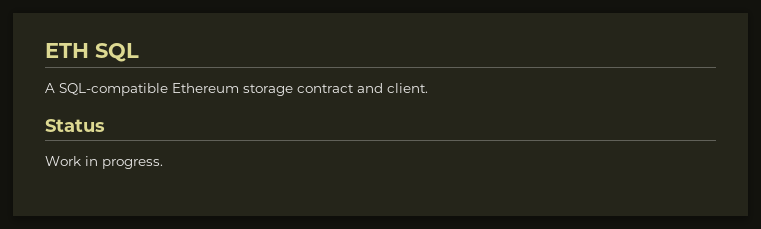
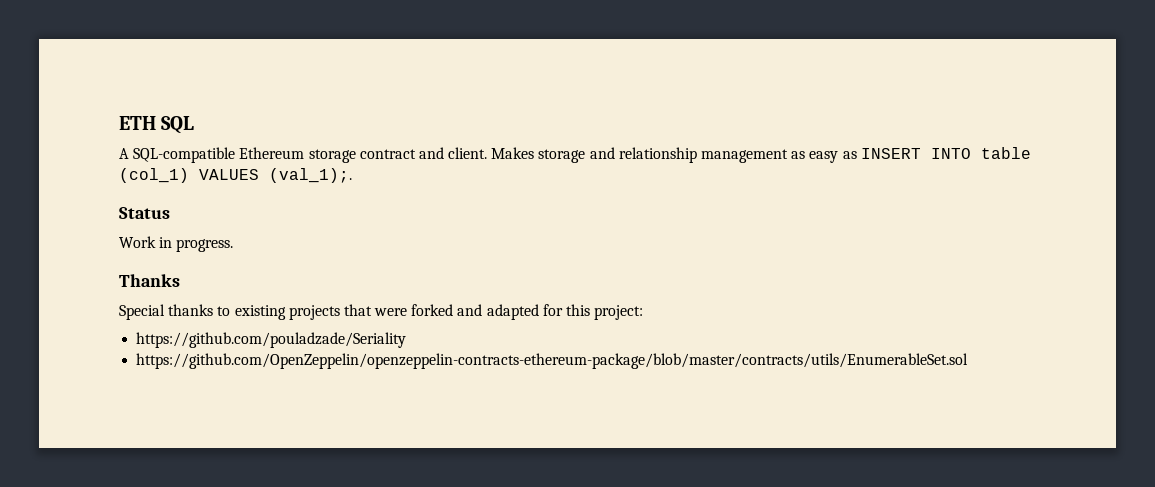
- A SQL-compatible Ethereum storage contract and client.
+ A SQL-compatible Ethereum storage contract and client. Makes storage and relationship management as easy as INSERT INTO table (col_1) VALUES (val_1);.
  Status
  Work in progress.
+ Thanks
+ Special thanks to existing projects that were forked and adapted for this project:
+ https://github.com/pouladzade/Seriality
+ https://github.com/OpenZeppelin/openzeppelin-contracts-ethereum-package/blob/master/contracts/utils/EnumerableSet.sol

